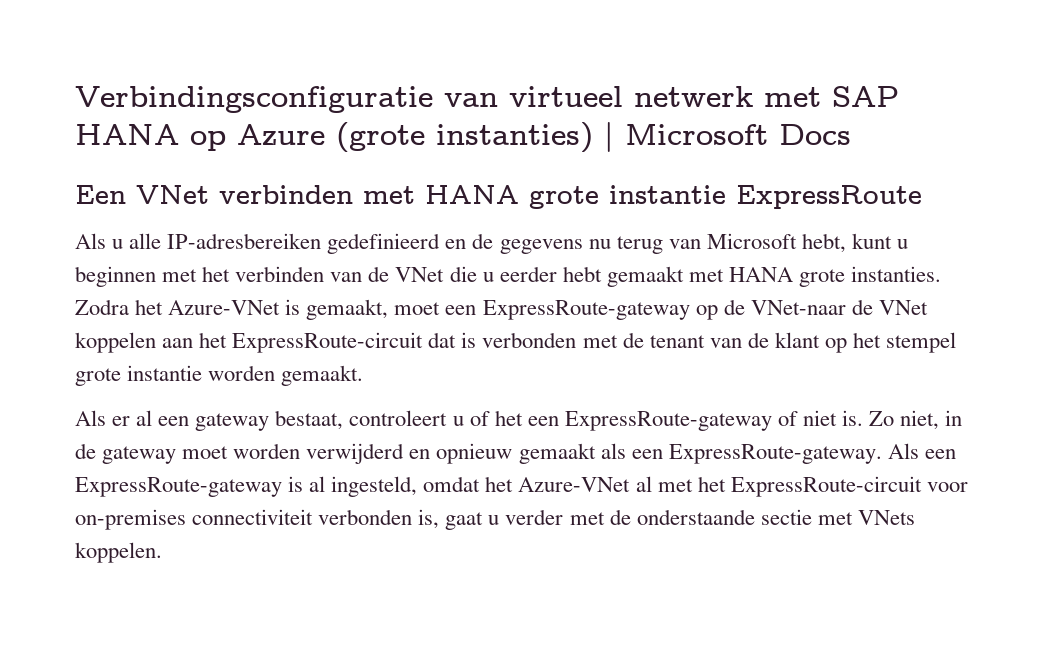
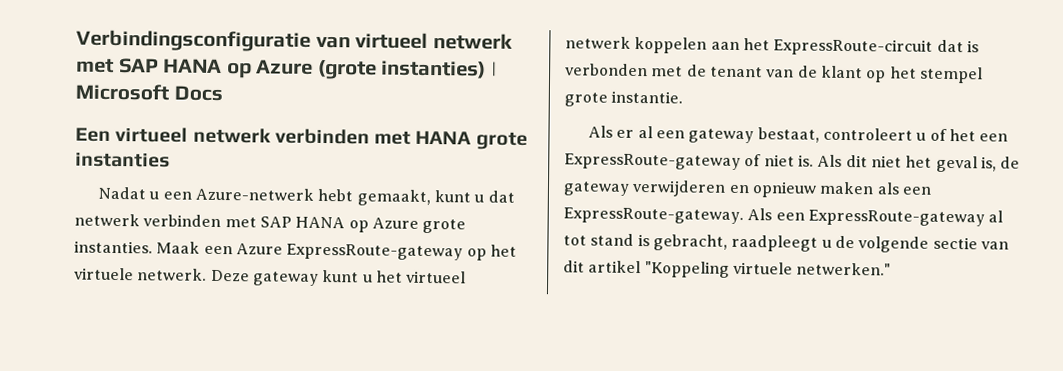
- Een VNet verbinden met HANA grote instantie ExpressRoute
- Als u alle IP-adresbereiken gedefinieerd en de gegevens nu terug van Microsoft hebt, kunt u beginnen met het verbinden van de VNet die u eerder hebt gemaakt met HANA grote instanties. Zodra het Azure-VNet is gemaakt, moet een ExpressRoute-gateway op de VNet-naar de VNet koppelen aan het ExpressRoute-circuit dat is verbonden met de tenant van de klant op het stempel grote instantie worden gemaakt.
+ Een virtueel netwerk verbinden met HANA grote instanties
+ Nadat u een Azure-netwerk hebt gemaakt, kunt u dat netwerk verbinden met SAP HANA op Azure grote instanties. Maak een Azure ExpressRoute-gateway op het virtuele netwerk. Deze gateway kunt u het virtueel netwerk koppelen aan het ExpressRoute-circuit dat is verbonden met de tenant van de klant op het stempel grote instantie.
- Zo niet, in de gateway moet worden verwijderd en opnieuw gemaakt als een ExpressRoute-gateway.
+ Als dit niet het geval is, de gateway verwijderen en opnieuw maken als een ExpressRoute-gateway.
- Als een ExpressRoute-gateway is al ingesteld, omdat het Azure-VNet al met het ExpressRoute-circuit voor on-premises connectiviteit verbonden is, gaat u verder met de onderstaande sectie met VNets koppelen.
+ Als een ExpressRoute-gateway al tot stand is gebracht, raadpleegt u de volgende sectie van dit artikel "Koppeling virtuele netwerken."

